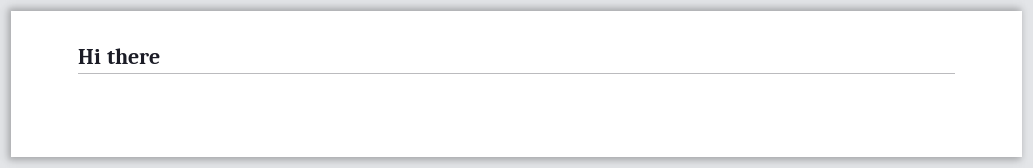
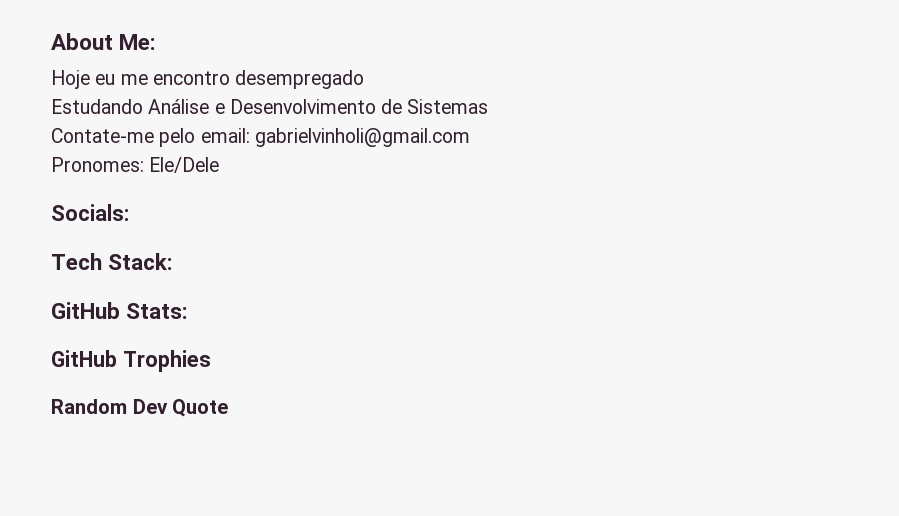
- Hi there
+ About Me:
+ Hoje eu me encontro desempregado
+ Estudando Análise e Desenvolvimento de Sistemas
+ Contate-me pelo email: gabrielvinholi@gmail.com
+ Pronomes: Ele/Dele
+ Socials:
+ Tech Stack:
+ GitHub Stats:
+ GitHub Trophies
+ Random Dev Quote

